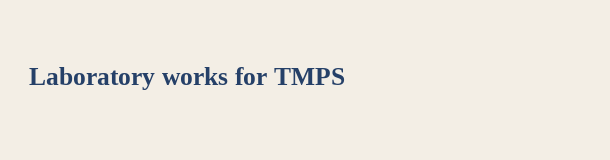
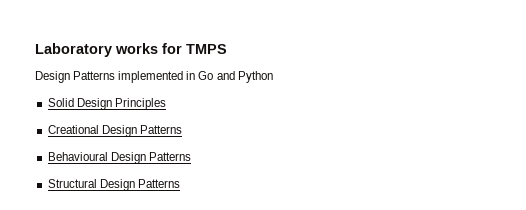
+ Design Patterns implemented in Go and Python
+ Solid Design Principles
+ Creational Design Patterns
+ Behavioural Design Patterns
+ Structural Design Patterns

